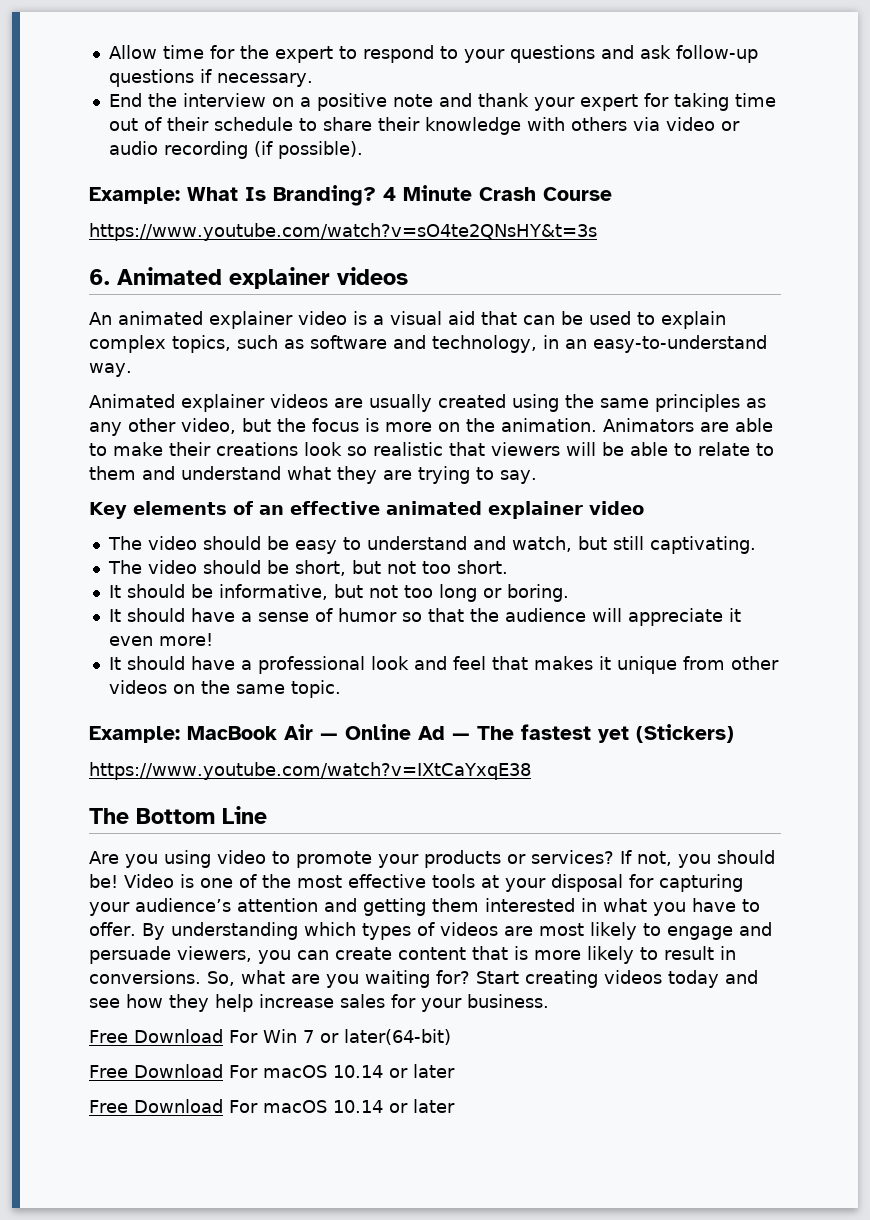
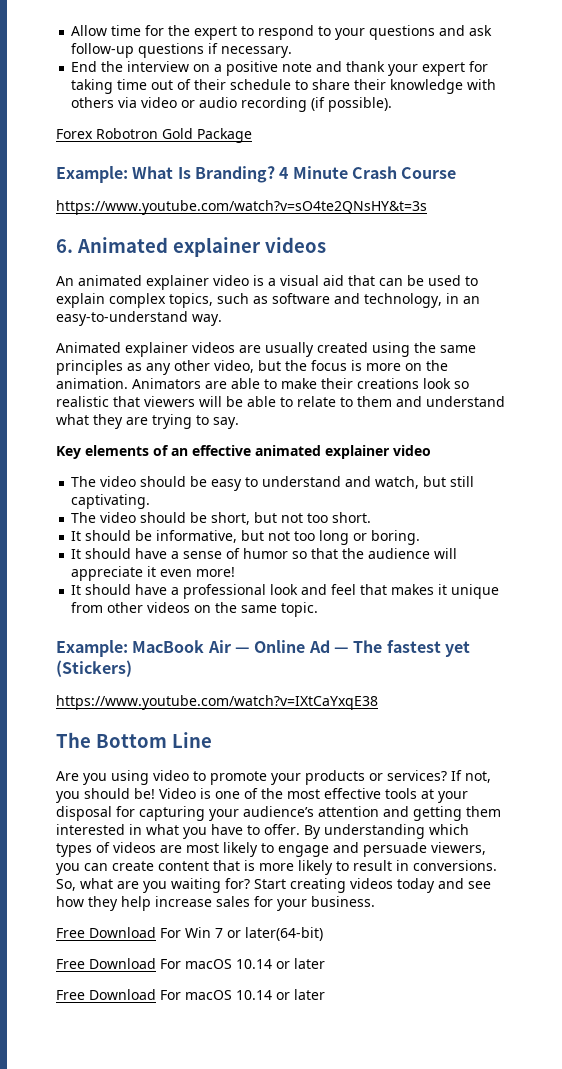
+ Forex Robotron Gold Package

